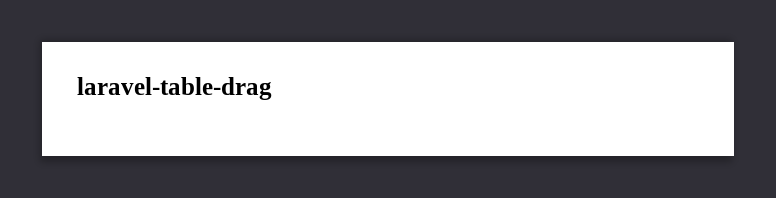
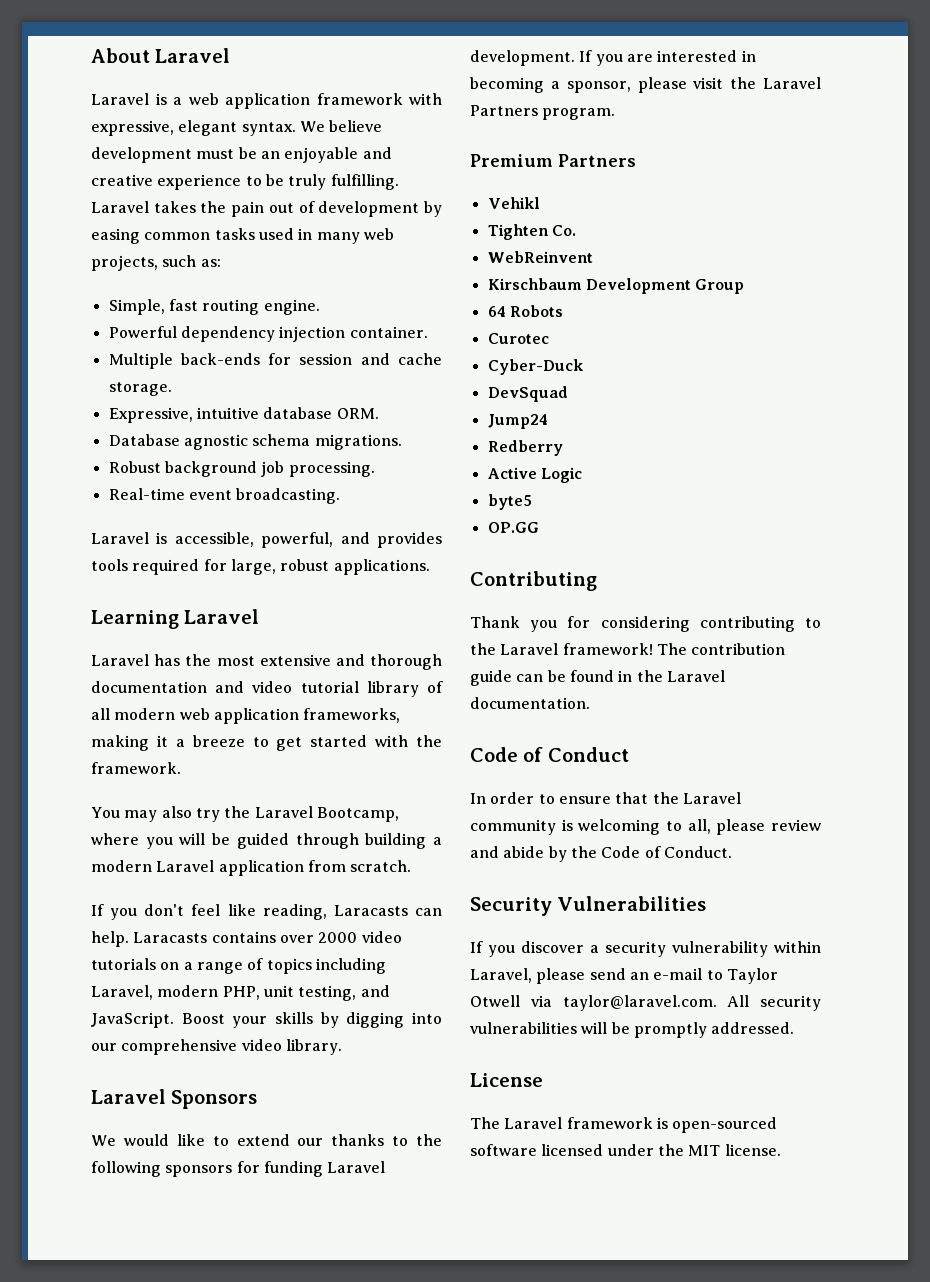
- laravel-table-drag
+ About Laravel
+ Laravel is a web application framework with expressive, elegant syntax. We believe development must be an enjoyable and creative experience to be truly fulfilling. Laravel takes the pain out of development by easing common tasks used in many web projects, such as:
+ Simple, fast routing engine.
+ Powerful dependency injection container.
+ Multiple back-ends for session and cache storage.
+ Expressive, intuitive database ORM.
+ Database agnostic schema migrations.
+ Robust background job processing.
+ Real-time event broadcasting.
+ Laravel is accessible, powerful, and provides tools required for large, robust applications.
+ Learning Laravel
+ Laravel has the most extensive and thorough documentation and video tutorial library of all modern web application frameworks, making it a breeze to get started with the framework.
+ You may also try the Laravel Bootcamp, where you will be guided through building a modern Laravel application from scratch.
+ If you don't feel like reading, Laracasts can help. Laracasts contains over 2000 video tutorials on a range of topics including Laravel, modern PHP, unit testing, and JavaScript. Boost your skills by digging into our comprehensive video library.
+ Laravel Sponsors
+ We would like to extend our thanks to the following sponsors for funding Laravel development. If you are interested in becoming a sponsor, please visit the Laravel Partners program.
+ Premium Partners
+ Vehikl
+ Tighten Co.
+ WebReinvent
+ Kirschbaum Development Group
+ 64 Robots
+ Curotec
+ Cyber-Duck
+ DevSquad
+ Jump24
+ Redberry
+ Active Logic
+ byte5
+ OP.GG
+ Contributing
+ Thank you for considering contributing to the Laravel framework! The contribution guide can be found in the Laravel documentation.
+ Code of Conduct
+ In order to ensure that the Laravel community is welcoming to all, please review and abide by the Code of Conduct.
+ Security Vulnerabilities
+ If you discover a security vulnerability within Laravel, please send an e-mail to Taylor Otwell via taylor@laravel.com. All security vulnerabilities will be promptly addressed.
+ License
+ The Laravel framework is open-sourced software licensed under the MIT license.

